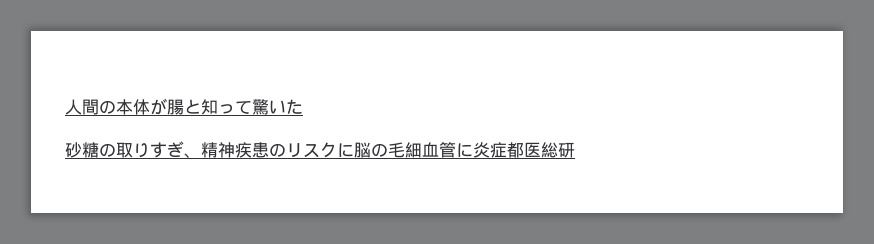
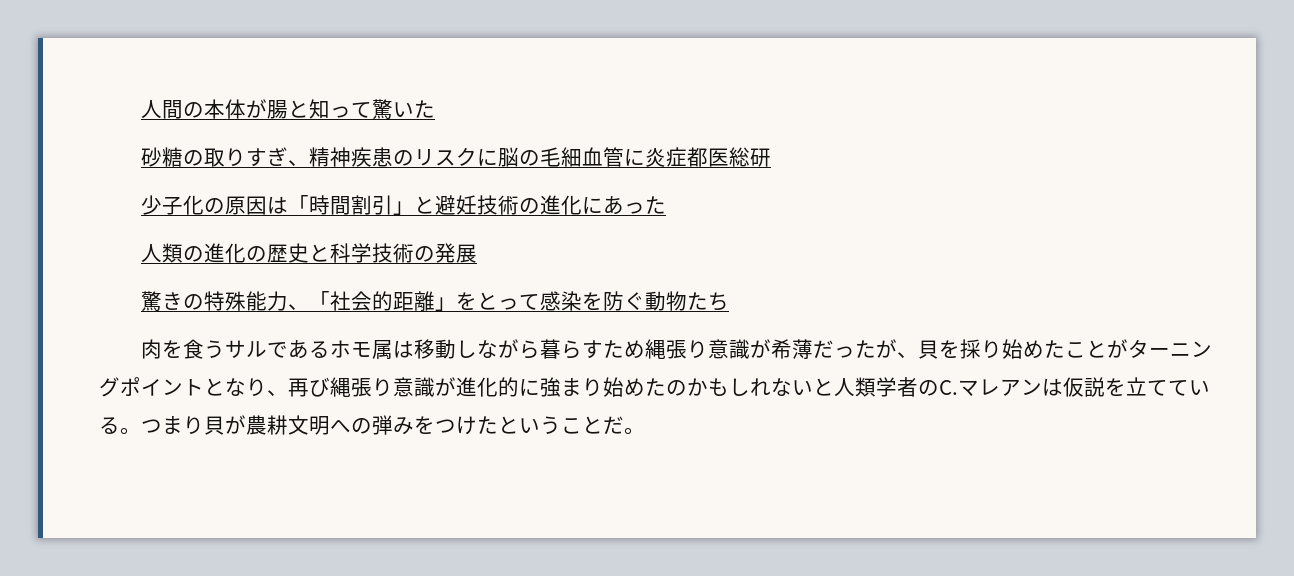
+ 少子化の原因は「時間割引」と避妊技術の進化にあった
+ 人類の進化の歴史と科学技術の発展
+ 驚きの特殊能力、「社会的距離」をとって感染を防ぐ動物たち
+ 肉を食うサルであるホモ属は移動しながら暮らすため縄張り意識が希薄だったが、貝を採り始めたことがターニングポイントとなり、再び縄張り意識が進化的に強まり始めたのかもしれないと人類学者のC.マレアンは仮説を立てている。つまり貝が農耕文明への弾みをつけたということだ。

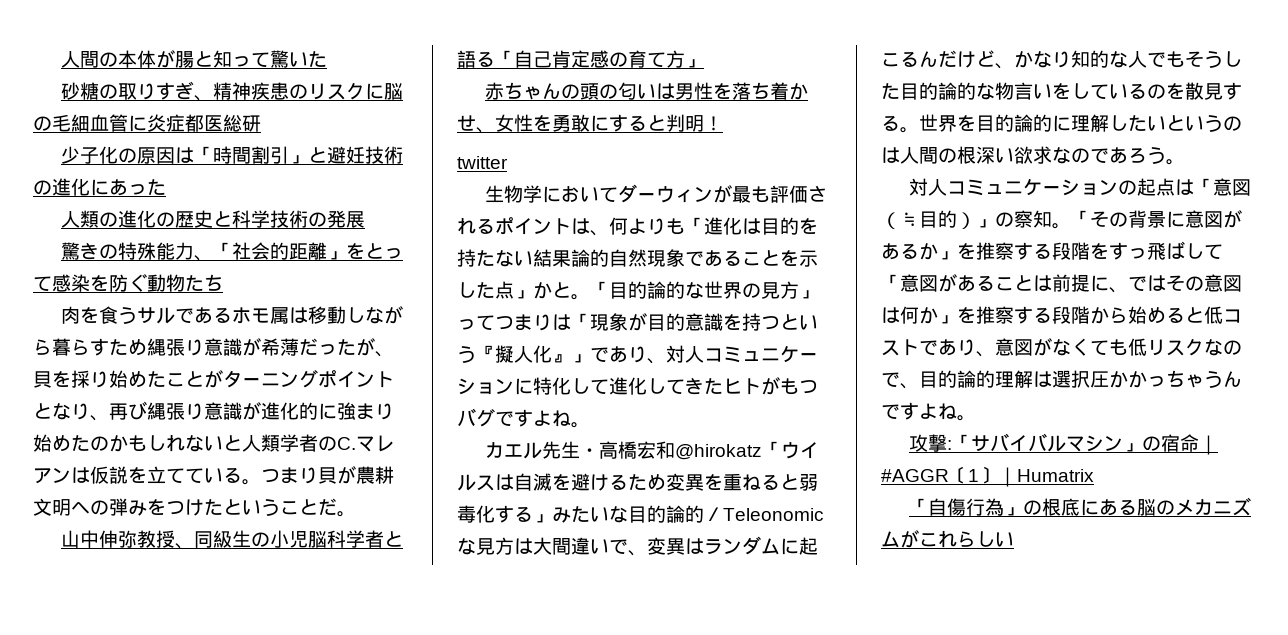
+ 山中伸弥教授、同級生の小児脳科学者と語る「自己肯定感の育て方」
+ 赤ちゃんの頭の匂いは男性を落ち着かせ、女性を勇敢にすると判明！
+ twitter
+ 生物学においてダーウィンが最も評価されるポイントは、何よりも「進化は目的を持たない結果論的自然現象であることを示した点」かと。「目的論的な世界の見方」ってつまりは「現象が目的意識を持つという『擬人化』」であり、対人コミュニケーションに特化して進化してきたヒトがもつバグですよね。
+ カエル先生・高橋宏和@hirokatz「ウイルスは自滅を避けるため変異を重ねると弱毒化する」みたいな目的論的／Teleonomicな見方は大間違いで、変異はランダムに起こるんだけど、かなり知的な人でもそうした目的論的な物言いをしているのを散見する。世界を目的論的に理解したいというのは人間の根深い欲求なのであろう。
+ 対人コミュニケーションの起点は「意図（≒目的）」の察知。「その背景に意図があるか」を推察する段階をすっ飛ばして「意図があることは前提に、ではその意図は何か」を推察する段階から始めると低コストであり、意図がなくても低リスクなので、目的論的理解は選択圧かかっちゃうんですよね。
+ 攻撃:「サバイバルマシン」の宿命｜#AGGR〔1〕｜Humatrix
+ 「自傷行為」の根底にある脳のメカニズムがこれらしい

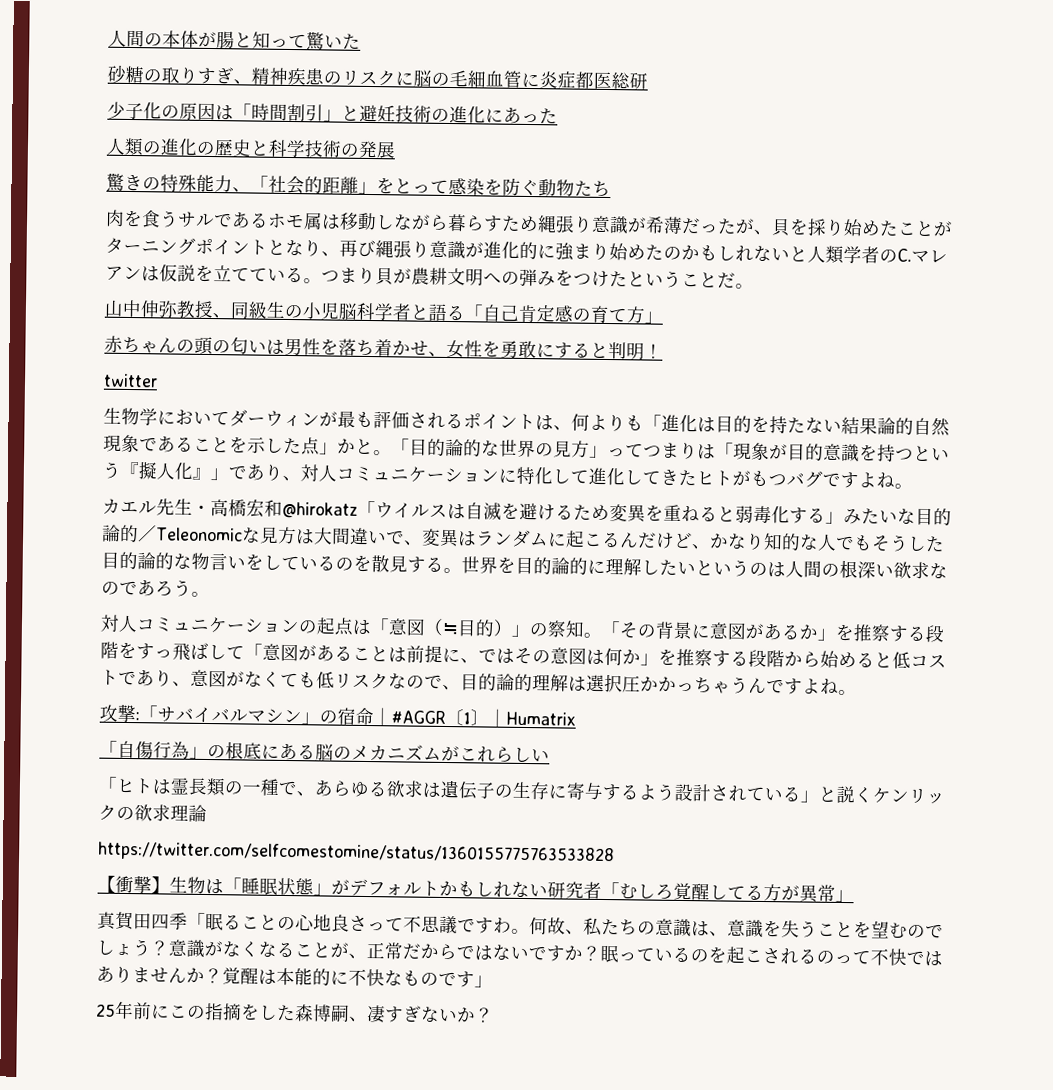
+ 「ヒトは霊長類の一種で、あらゆる欲求は遺伝子の生存に寄与するよう設計されている」と説くケンリックの欲求理論
+ https://twitter.com/selfcomestomine/status/1360155775763533828
+ 【衝撃】生物は「睡眠状態」がデフォルトかもしれない研究者「むしろ覚醒してる方が異常」
+ 真賀田四季「眠ることの心地良さって不思議ですわ。何故、私たちの意識は、意識を失うことを望むのでしょう？意識がなくなることが、正常だからではないですか？眠っているのを起こされるのって不快ではありませんか？覚醒は本能的に不快なものです」
+ 25年前にこの指摘をした森博嗣、凄すぎないか？

